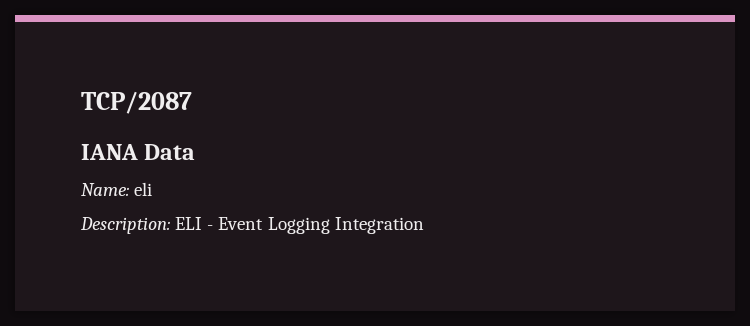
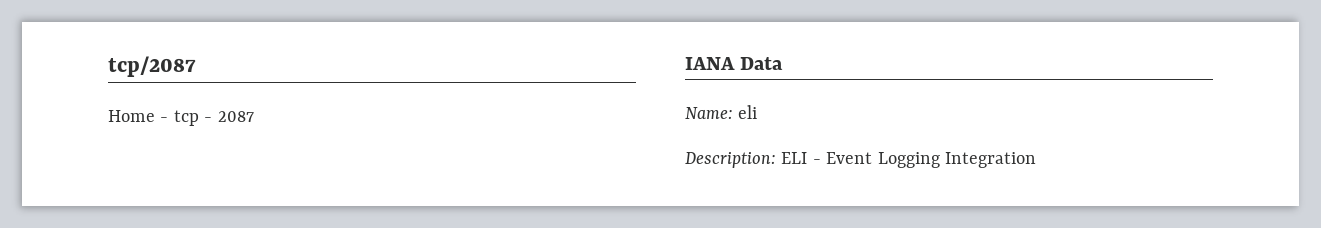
- TCP/2087
+ tcp/2087
+ Home - tcp - 2087

